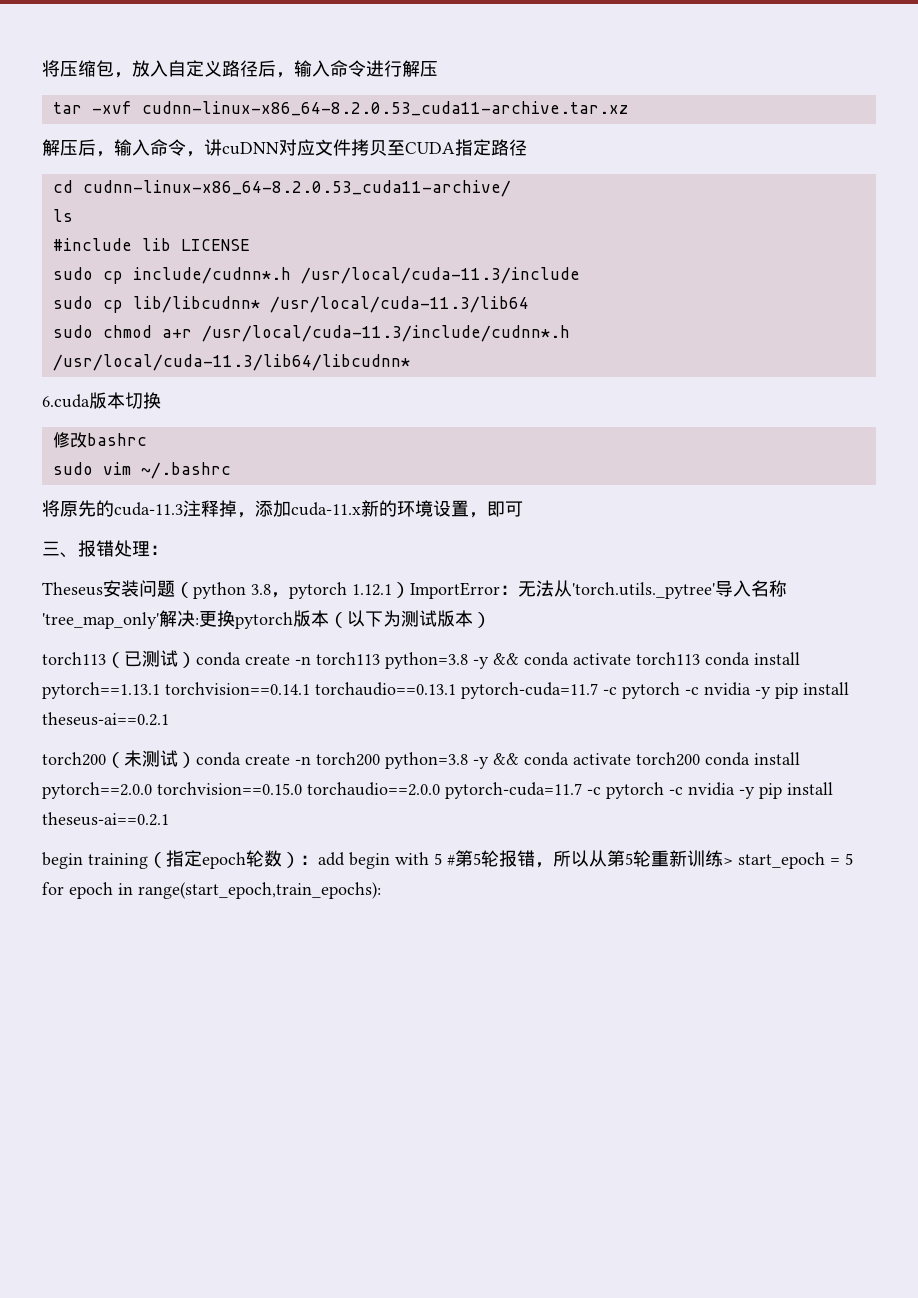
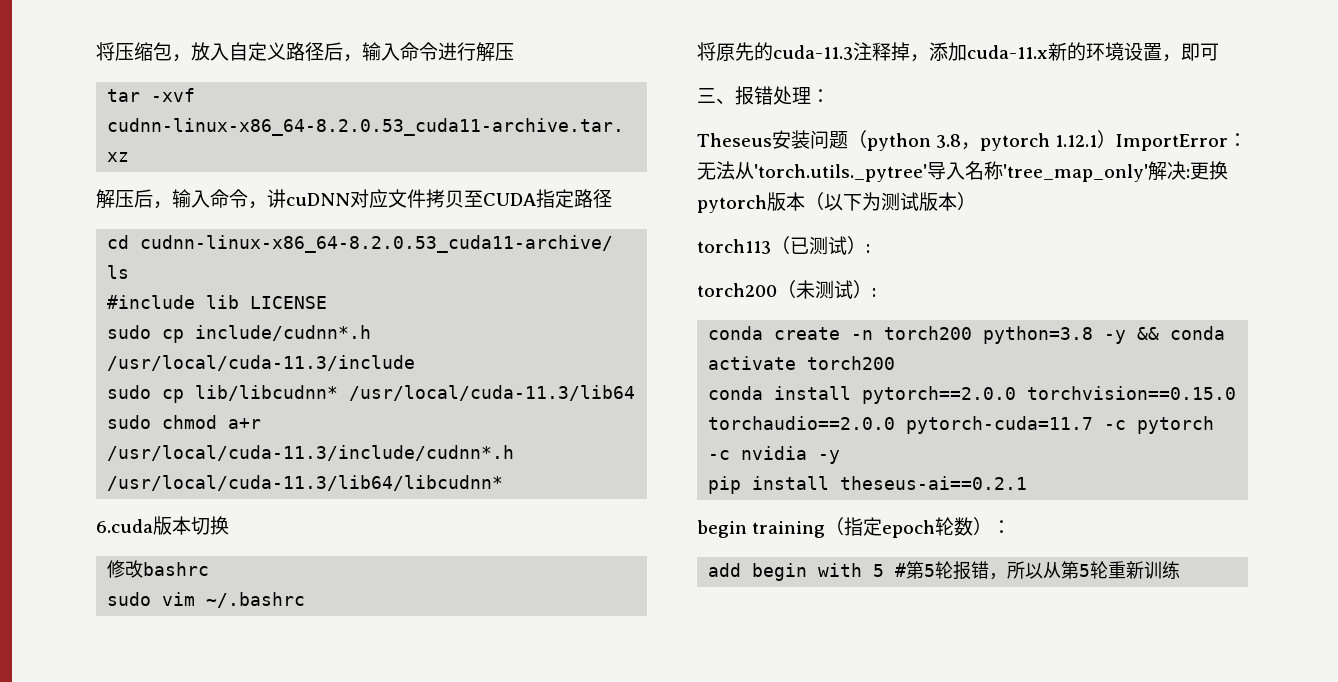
- torch113（已测试）conda create -n torch113 python=3.8 -y && conda activate torch113 conda install pytorch==1.13.1 torchvision==0.14.1 torchaudio==0.13.1 pytorch-cuda=11.7 -c pytorch -c nvidia -y pip install theseus-ai==0.2.1
+ torch113（已测试）:
- torch200（未测试）conda create -n torch200 python=3.8 -y && conda activate torch200 conda install pytorch==2.0.0 torchvision==0.15.0 torchaudio==2.0.0 pytorch-cuda=11.7 -c pytorch -c nvidia -y pip install theseus-ai==0.2.1
+ torch200（未测试）:
+ conda create -n torch200 python=3.8 -y && conda activate torch200
+ conda install pytorch==2.0.0 torchvision==0.15.0 torchaudio==2.0.0 pytorch-cuda=11.7 -c pytorch -c nvidia -y
+ pip install theseus-ai==0.2.1
- begin training（指定epoch轮数）：add begin with 5 #第5轮报错，所以从第5轮重新训练> start_epoch = 5 for epoch in range(start_epoch,train_epochs):
+ begin training（指定epoch轮数）：
+ add begin with 5 #第5轮报错，所以从第5轮重新训练

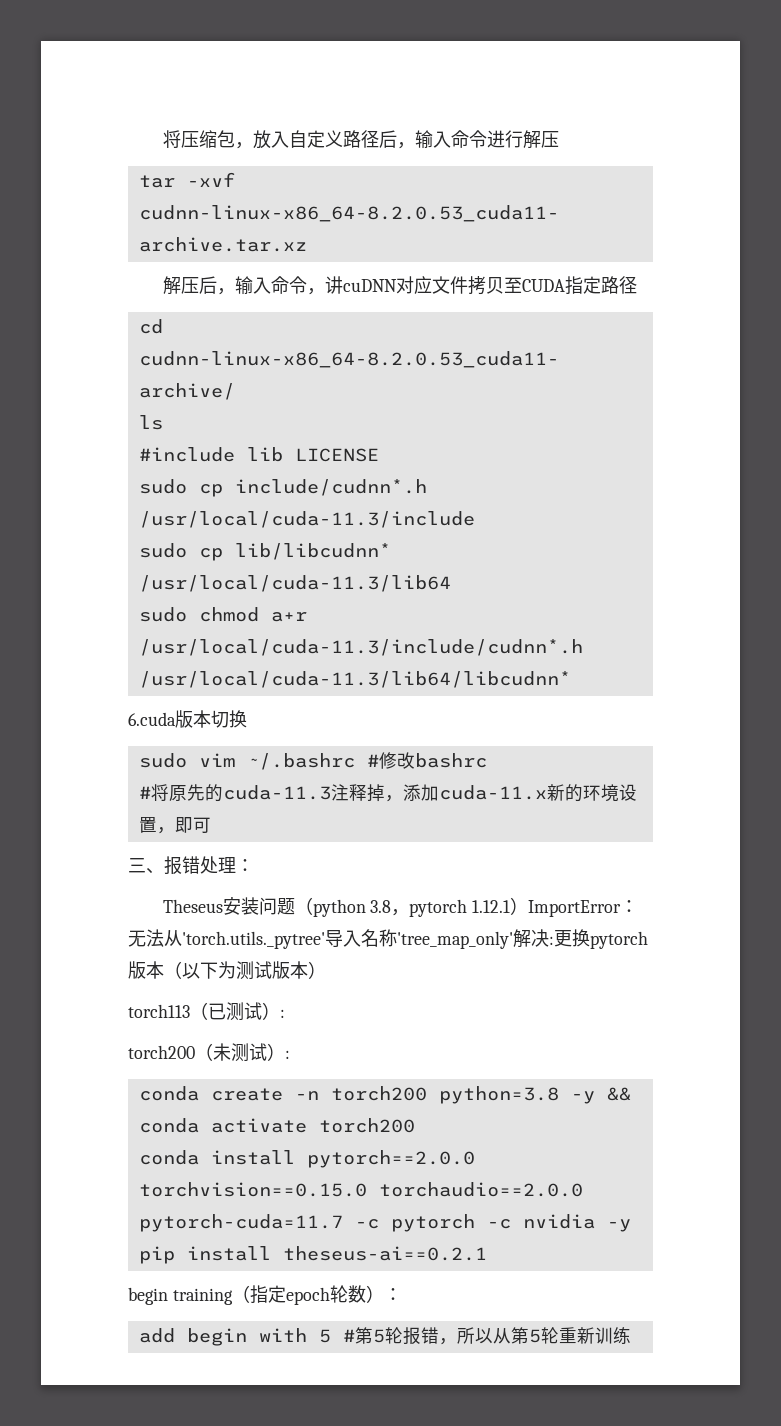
- 修改bashrc
+ sudo vim ~/.bashrc #修改bashrc
- sudo vim ~/.bashrc
- 将原先的cuda-11.3注释掉，添加cuda-11.x新的环境设置，即可
+ #将原先的cuda-11.3注释掉，添加cuda-11.x新的环境设置，即可

